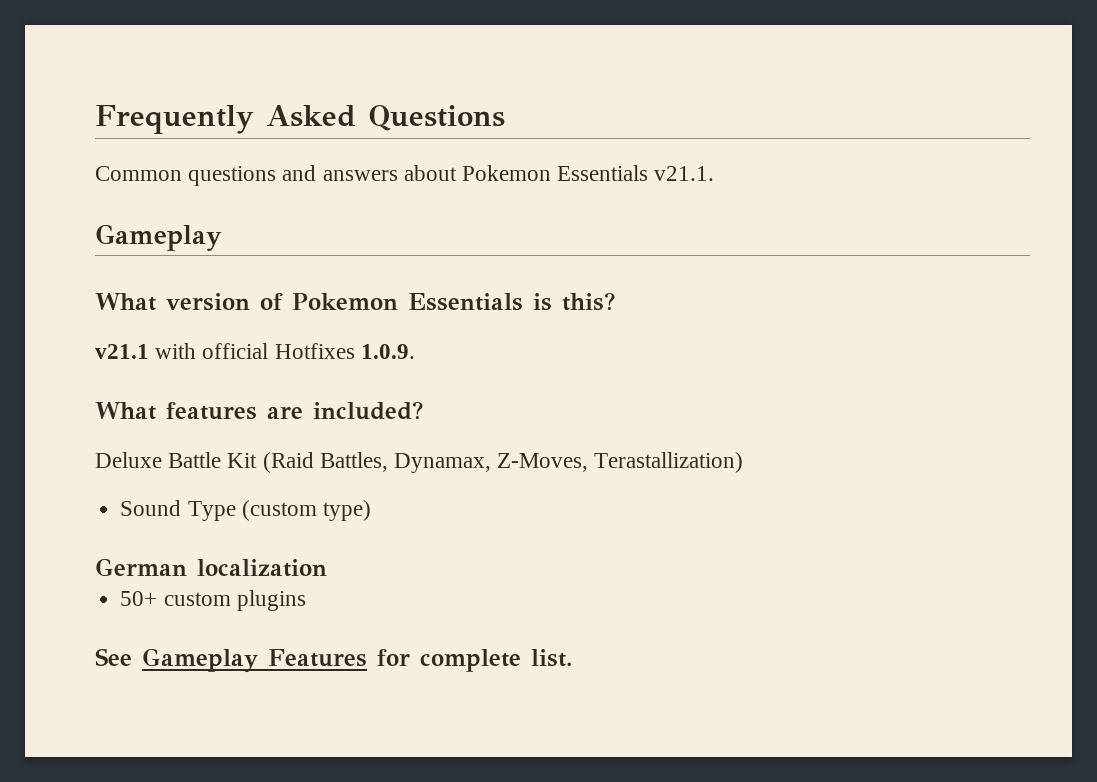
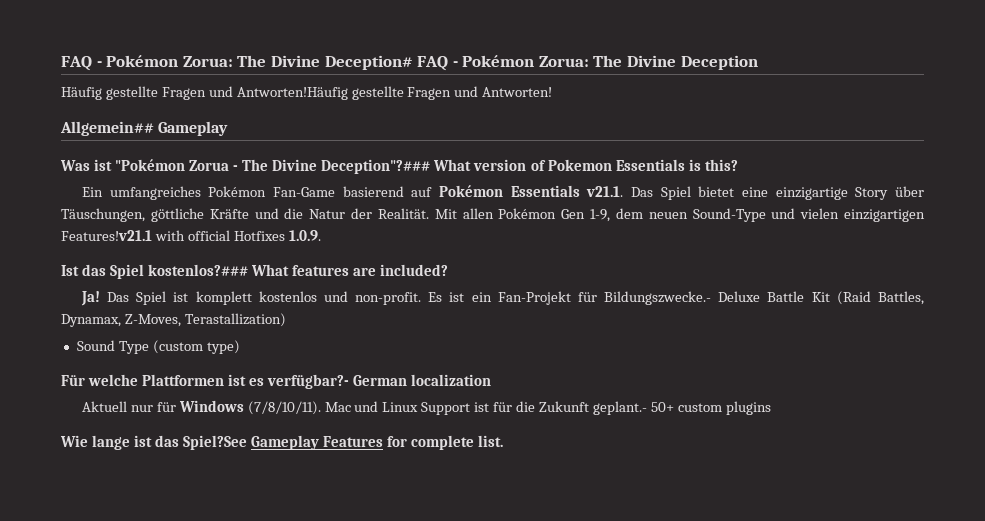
- Frequently Asked Questions
- Common questions and answers about Pokemon Essentials v21.1.
- Gameplay
- What version of Pokemon Essentials is this?
+ FAQ - Pokémon Zorua: The Divine Deception# FAQ - Pokémon Zorua: The Divine Deception
+ Häufig gestellte Fragen und Antworten!Häufig gestellte Fragen und Antworten!
+ Allgemein## Gameplay
+ Was ist "Pokémon Zorua - The Divine Deception"?### What version of Pokemon Essentials is this?
- v21.1 with official Hotfixes 1.0.9.
+ Ein umfangreiches Pokémon Fan-Game basierend auf Pokémon Essentials v21.1. Das Spiel bietet eine einzigartige Story über Täuschungen, göttliche Kräfte und die Natur der Realität. Mit allen Pokémon Gen 1-9, dem neuen Sound-Type und vielen einzigartigen Features!v21.1 with official Hotfixes 1.0.9.
- What features are included?
+ Ist das Spiel kostenlos?### What features are included?
- Deluxe Battle Kit (Raid Battles, Dynamax, Z-Moves, Terastallization)
+ Ja! Das Spiel ist komplett kostenlos und non-profit. Es ist ein Fan-Projekt für Bildungszwecke.- Deluxe Battle Kit (Raid Battles, Dynamax, Z-Moves, Terastallization)
- German localization
- 50+ custom plugins
- See Gameplay Features for complete list.
+ Für welche Plattformen ist es verfügbar?- German localization
+ Aktuell nur für Windows (7/8/10/11). Mac und Linux Support ist für die Zukunft geplant.- 50+ custom plugins
+ Wie lange ist das Spiel?See Gameplay Features for complete list.

